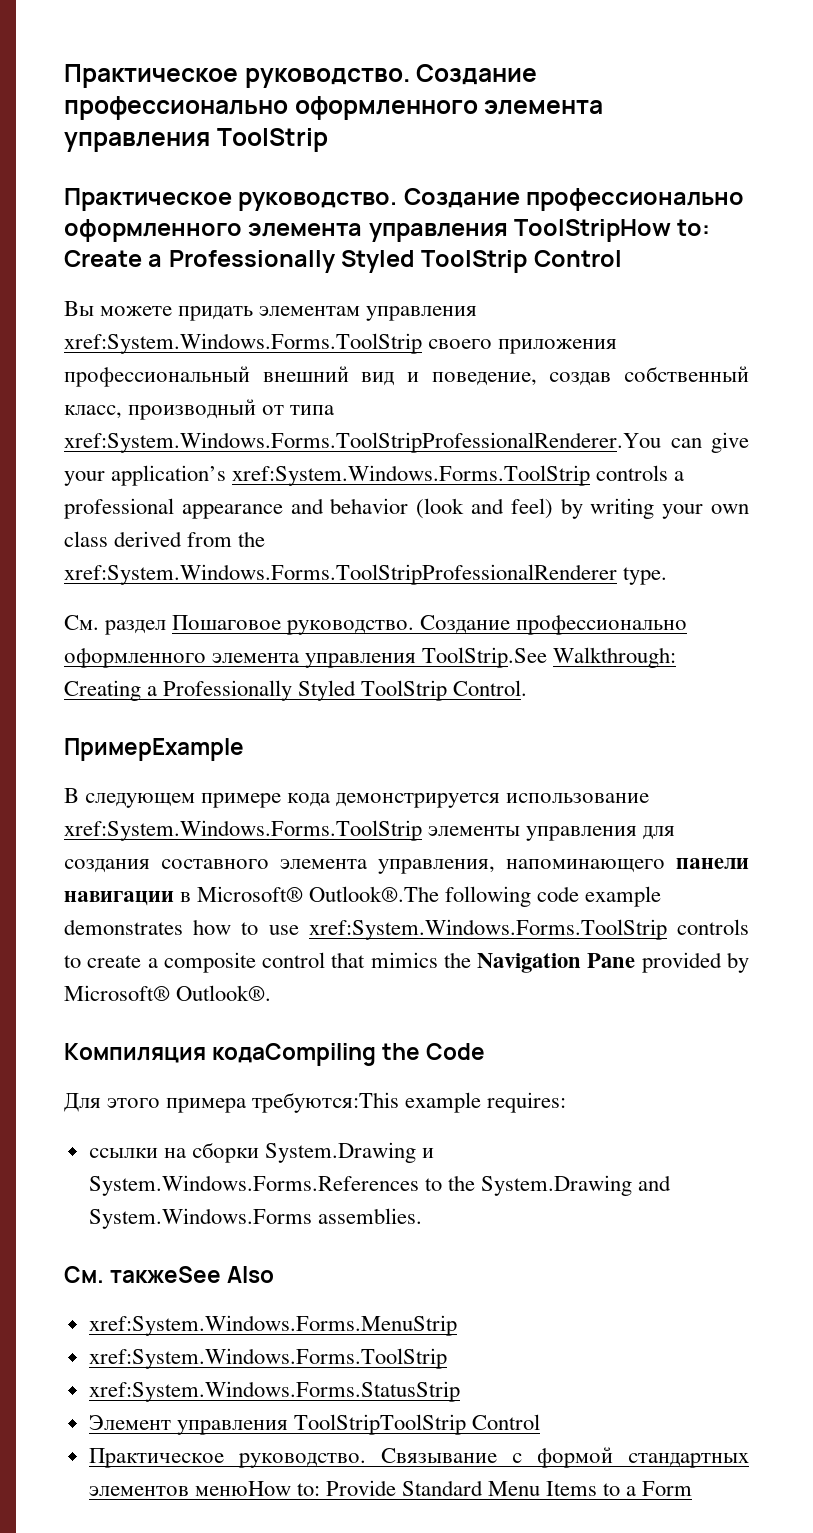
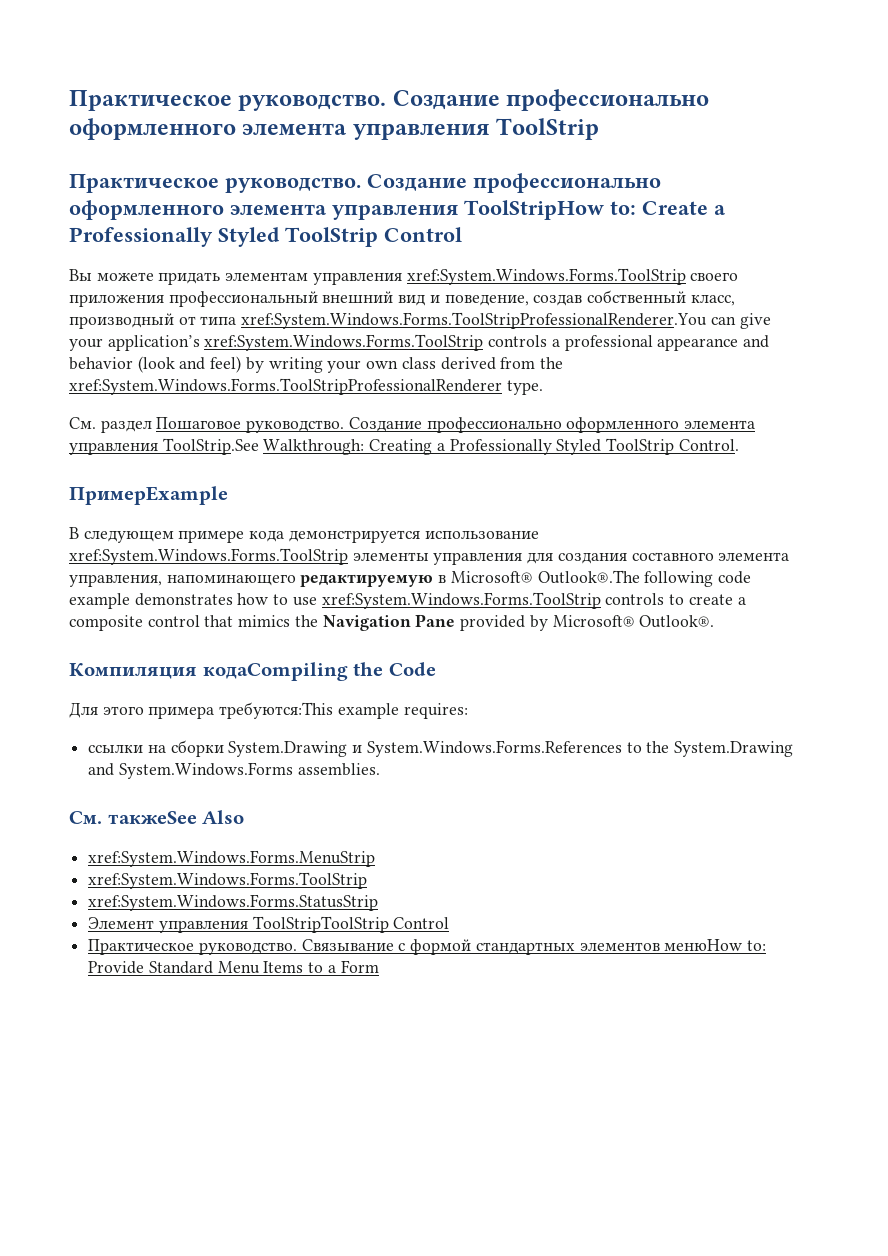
- В следующем примере кода демонстрируется использование xref:System.Windows.Forms.ToolStrip элементы управления для создания составного элемента управления, напоминающего панели навигации в Microsoft® Outlook®.The following code example demonstrates how to use xref:System.Windows.Forms.ToolStrip controls to create a composite control that mimics the Navigation Pane provided by Microsoft® Outlook®.
+ В следующем примере кода демонстрируется использование xref:System.Windows.Forms.ToolStrip элементы управления для создания составного элемента управления, напоминающего редактируемую в Microsoft® Outlook®.The following code example demonstrates how to use xref:System.Windows.Forms.ToolStrip controls to create a composite control that mimics the Navigation Pane provided by Microsoft® Outlook®.

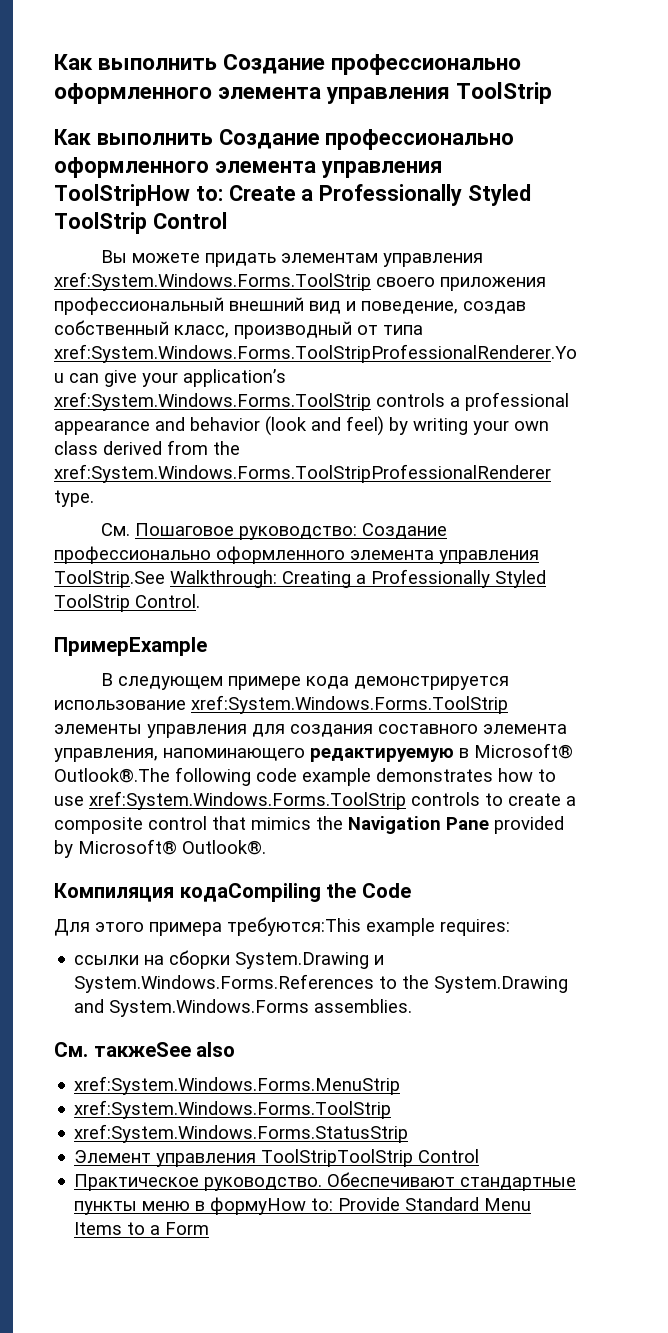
- Практическое руководство. Создание профессионально оформленного элемента управления ToolStrip
+ Как выполнить Создание профессионально оформленного элемента управления ToolStrip
- Практическое руководство. Создание профессионально оформленного элемента управления ToolStripHow to: Create a Professionally Styled ToolStrip Control
+ Как выполнить Создание профессионально оформленного элемента управления ToolStripHow to: Create a Professionally Styled ToolStrip Control
- См. раздел Пошаговое руководство. Создание профессионально оформленного элемента управления ToolStrip.See Walkthrough: Creating a Professionally Styled ToolStrip Control.
+ См. Пошаговое руководство: Создание профессионально оформленного элемента управления ToolStrip.See Walkthrough: Creating a Professionally Styled ToolStrip Control.
- См. такжеSee Also
+ См. такжеSee also
- Связывание с формой стандартных элементов менюHow to: Provide Standard Menu Items to a Form
+ Обеспечивают стандартные пункты меню в формуHow to: Provide Standard Menu Items to a Form

